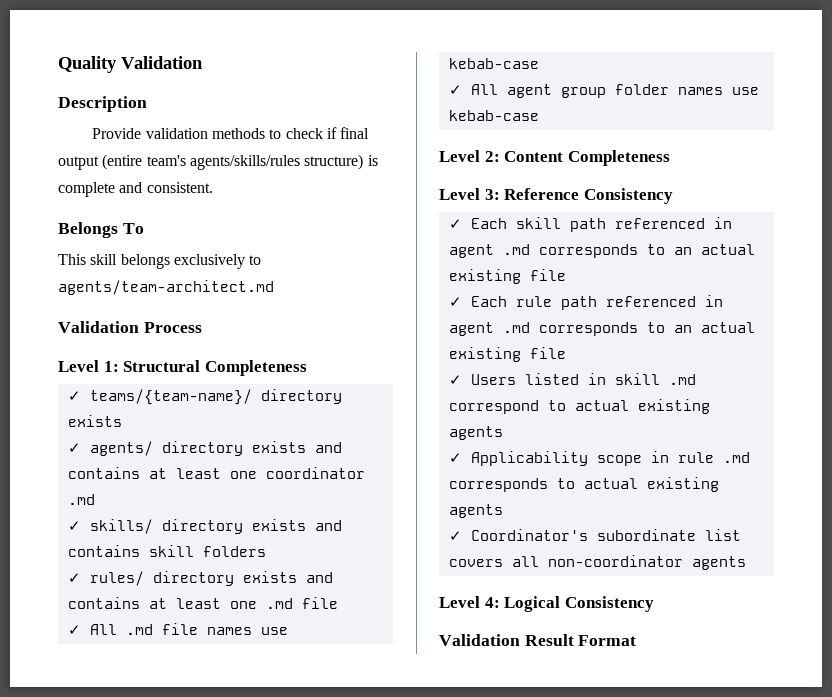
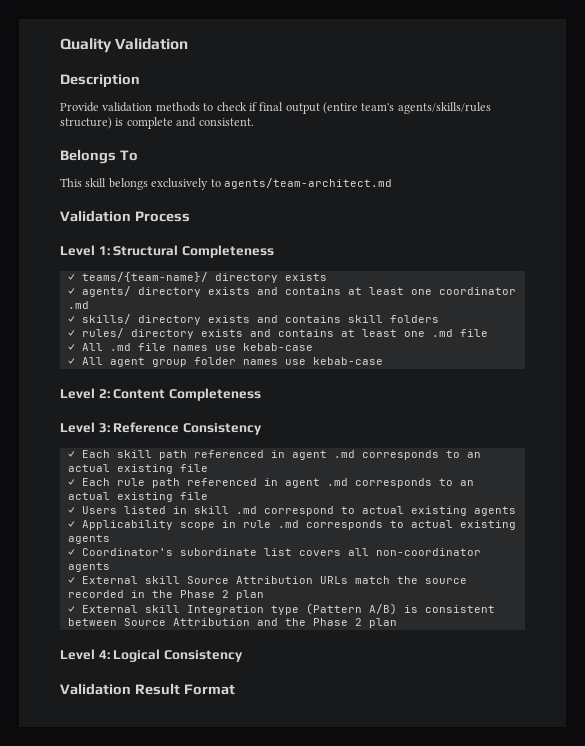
+ ✓ External skill Source Attribution URLs match the source recorded in the Phase 2 plan
+ ✓ External skill Integration type (Pattern A/B) is consistent between Source Attribution and the Phase 2 plan

